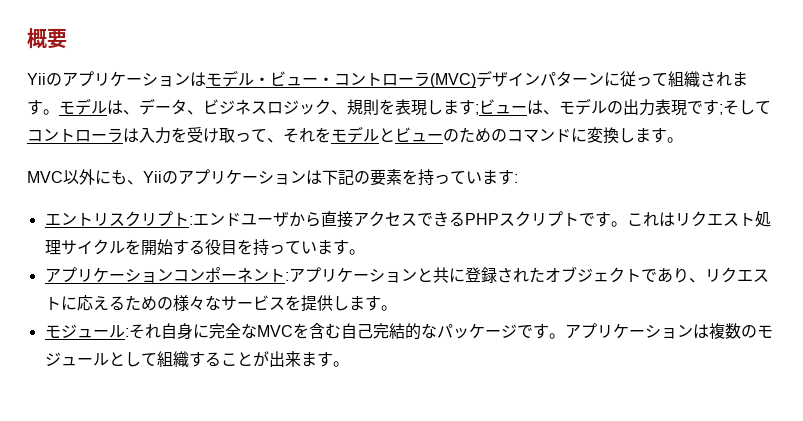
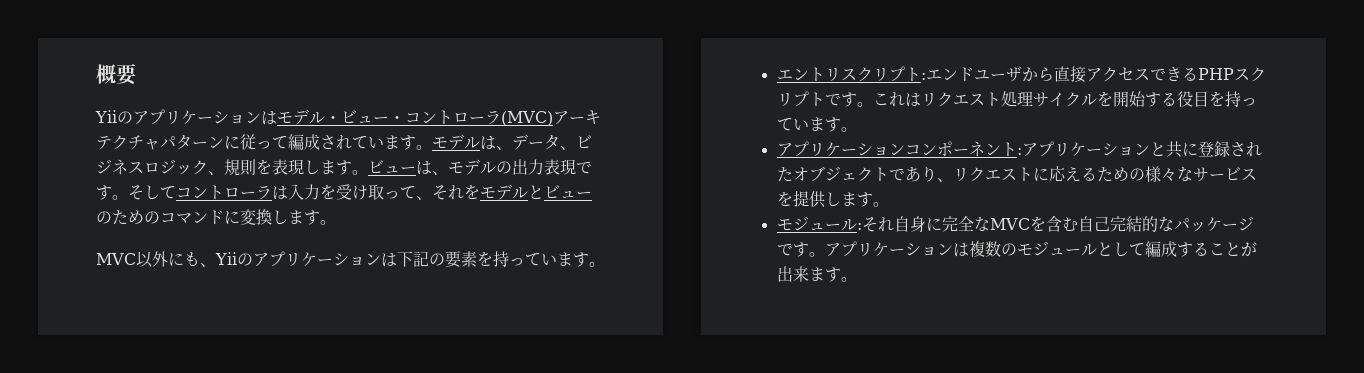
- Yiiのアプリケーションはモデル・ビュー・コントローラ(MVC)デザインパターンに従って組織されます。
+ Yiiのアプリケーションはモデル・ビュー・コントローラ(MVC)アーキテクチャパターンに従って編成されています。
- モデルは、データ、ビジネスロジック、規則を表現します;ビューは、モデルの出力表現です;そしてコントローラは入力を受け取って、それをモデルとビューのためのコマンドに変換します。
+ モデルは、データ、ビジネスロジック、規則を表現します。ビューは、モデルの出力表現です。そしてコントローラは入力を受け取って、それをモデルとビューのためのコマンドに変換します。
- MVC以外にも、Yiiのアプリケーションは下記の要素を持っています:
+ MVC以外にも、Yiiのアプリケーションは下記の要素を持っています。
- アプリケーションは複数のモジュールとして組織することが出来ます。
+ アプリケーションは複数のモジュールとして編成することが出来ます。

